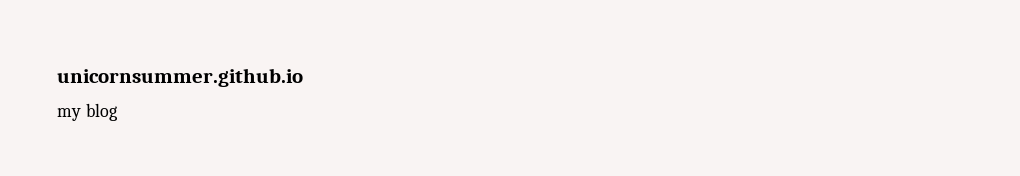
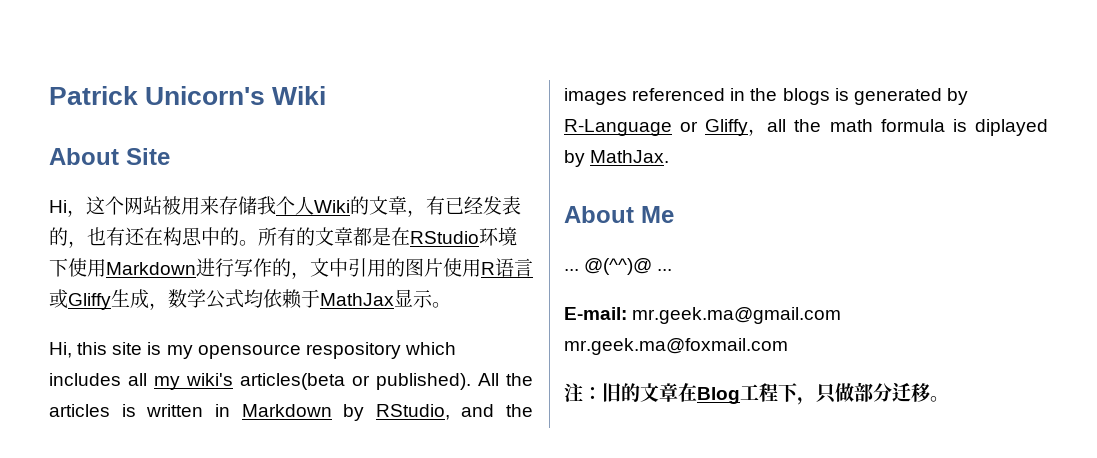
- unicornsummer.github.io
- my blog
+ Patrick Unicorn's Wiki
+ About Site
+ Hi，这个网站被用来存储我个人Wiki的文章，有已经发表的，也有还在构思中的。所有的文章都是在RStudio环境下使用Markdown进行写作的，文中引用的图片使用R语言或Gliffy生成，数学公式均依赖于MathJax显示。
+ Hi, this site is my opensource respository which includes all my wiki's articles(beta or published). All the articles is written in Markdown by RStudio, and the images referenced in the blogs is generated by R-Language or Gliffy，all the math formula is diplayed by MathJax.
+ About Me
+ ... @(^^)@ ...
+ E-mail: mr.geek.ma@gmail.com mr.geek.ma@foxmail.com
+ 注：旧的文章在Blog工程下，只做部分迁移。

